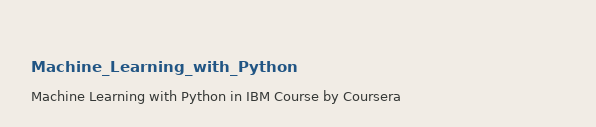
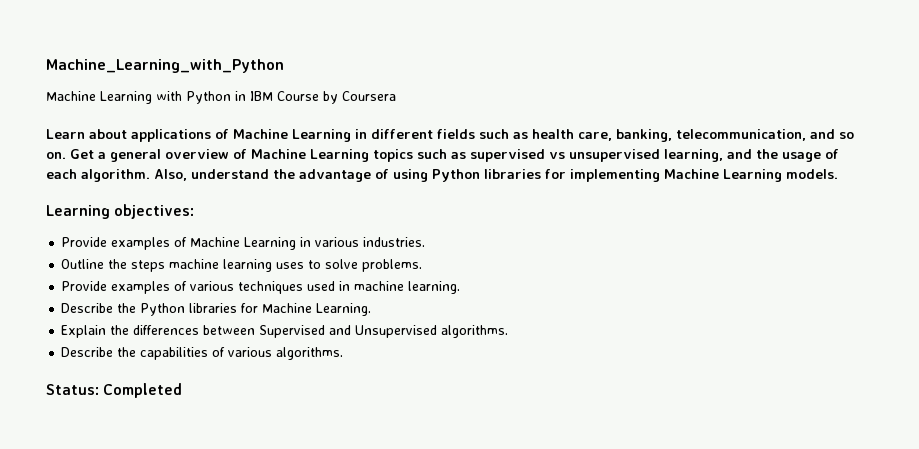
+ Learn about applications of Machine Learning in different fields such as health care, banking, telecommunication, and so on. Get a general overview of Machine Learning topics such as supervised vs unsupervised learning, and the usage of each algorithm. Also, understand the advantage of using Python libraries for implementing Machine Learning models.
+ Learning objectives:
+ Provide examples of Machine Learning in various industries.
+ Outline the steps machine learning uses to solve problems.
+ Provide examples of various techniques used in machine learning.
+ Describe the Python libraries for Machine Learning.
+ Explain the differences between Supervised and Unsupervised algorithms.
+ Describe the capabilities of various algorithms.
+ Status: Completed

